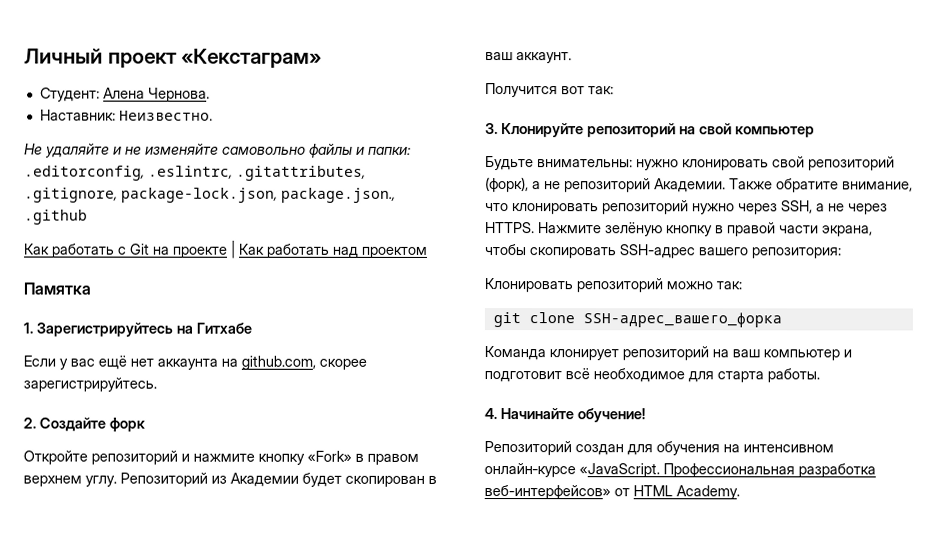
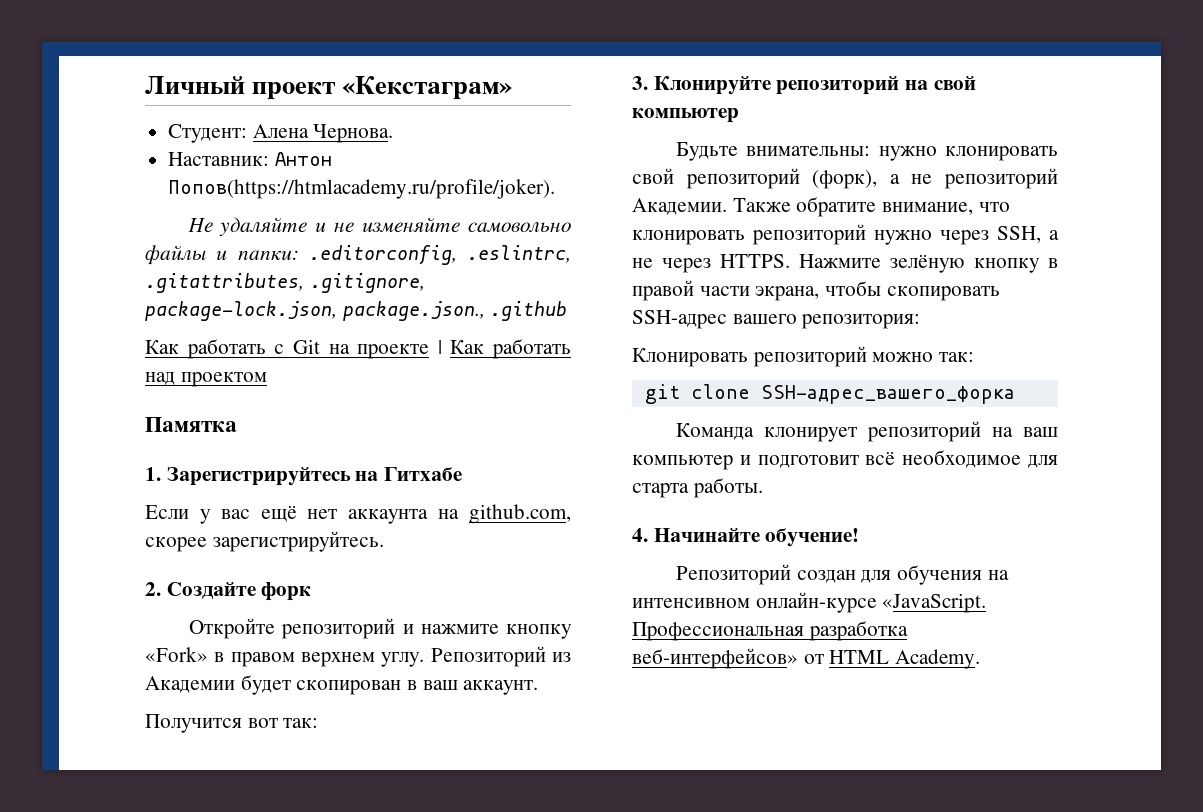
- Наставник: Неизвестно.
+ Наставник: Антон Попов(https://htmlacademy.ru/profile/joker).

